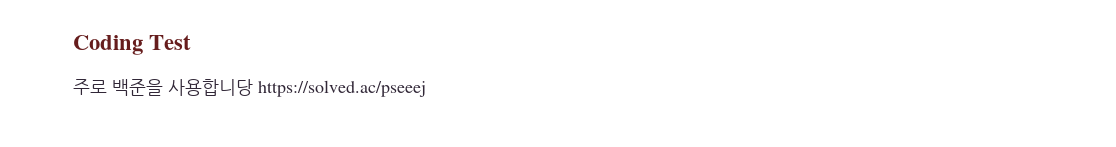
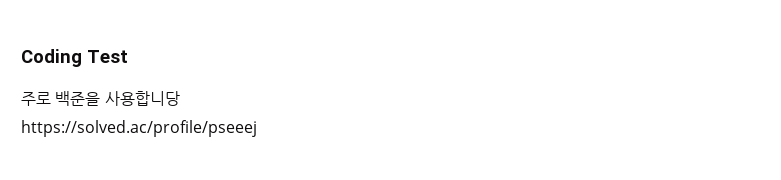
- 주로 백준을 사용합니당 https://solved.ac/pseeej
+ 주로 백준을 사용합니당
+ https://solved.ac/profile/pseeej

